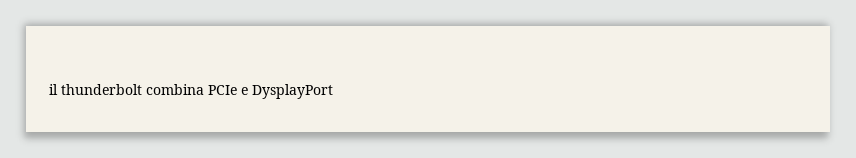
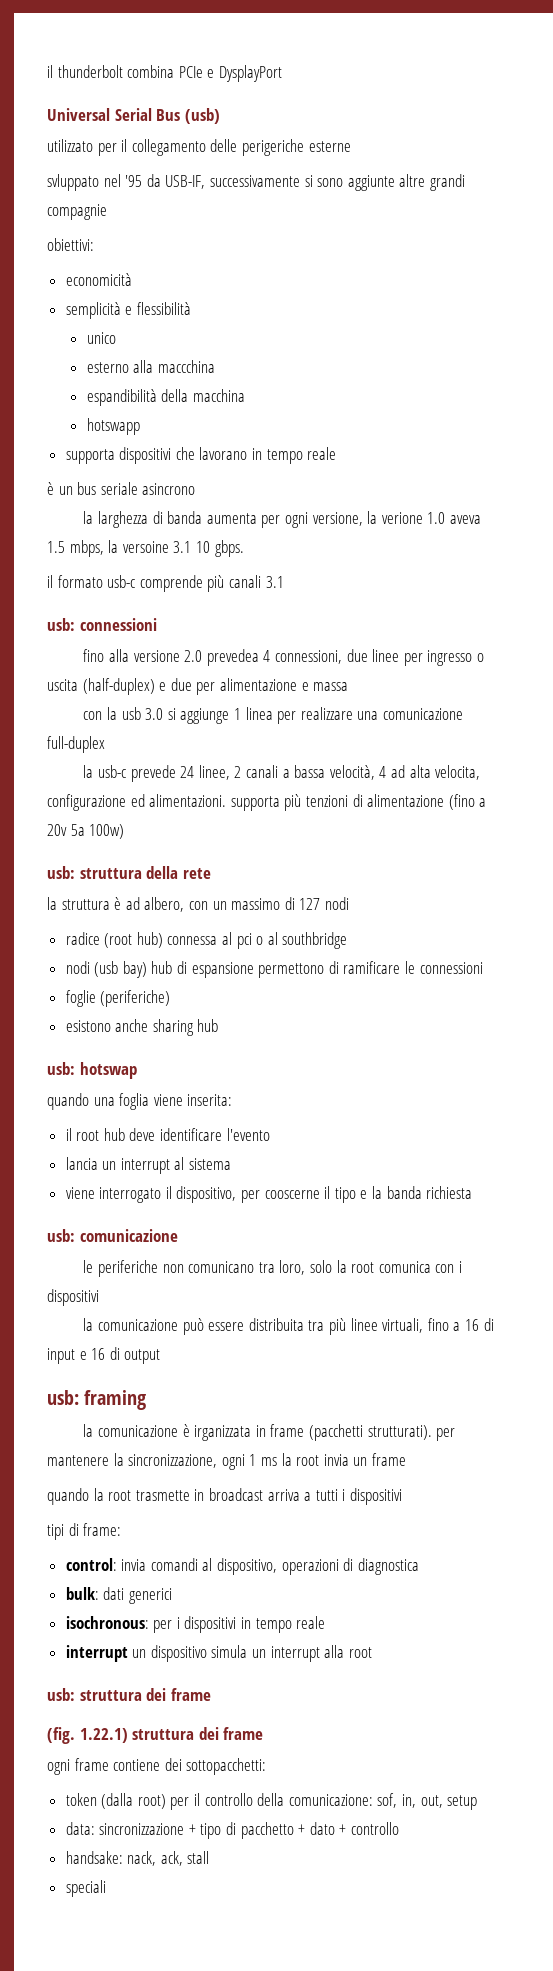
+ Universal Serial Bus (usb)
+ utilizzato per il collegamento delle perigeriche esterne
+ svluppato nel '95 da USB-IF, successivamente si sono aggiunte altre grandi compagnie
+ obiettivi:
+ economicità
+ semplicità e flessibilità
+ unico
+ esterno alla maccchina
+ espandibilità della macchina
+ hotswapp
+ supporta dispositivi che lavorano in tempo reale
+ è un bus seriale asincrono
+ la larghezza di banda aumenta per ogni versione, la verione 1.0 aveva 1.5 mbps, la versoine 3.1 10 gbps.
+ il formato usb-c comprende più canali 3.1
+ usb: connessioni
+ fino alla versione 2.0 prevedea 4 connessioni, due linee per ingresso o uscita (half-duplex) e due per alimentazione e massa
+ con la usb 3.0 si aggiunge 1 linea per realizzare una comunicazione full-duplex
+ la usb-c prevede 24 linee, 2 canali a bassa velocità, 4 ad alta velocita, configurazione ed alimentazioni. supporta più tenzioni di alimentazione (fino a 20v 5a 100w)
+ usb: struttura della rete
+ la struttura è ad albero, con un massimo di 127 nodi
+ radice (root hub) connessa al pci o al southbridge
+ nodi (usb bay) hub di espansione permettono di ramificare le connessioni
+ foglie (periferiche)
+ esistono anche sharing hub
+ usb: hotswap
+ quando una foglia viene inserita:
+ il root hub deve identificare l'evento
+ lancia un interrupt al sistema
+ viene interrogato il dispositivo, per cooscerne il tipo e la banda richiesta
+ usb: comunicazione
+ le periferiche non comunicano tra loro, solo la root comunica con i dispositivi
+ la comunicazione può essere distribuita tra più linee virtuali, fino a 16 di input e 16 di output
+ usb: framing
+ la comunicazione è irganizzata in frame (pacchetti strutturati). per mantenere la sincronizzazione, ogni 1 ms la root invia un frame
+ quando la root trasmette in broadcast arriva a tutti i dispositivi
+ tipi di frame:
+ control: invia comandi al dispositivo, operazioni di diagnostica
+ bulk: dati generici
+ isochronous: per i dispositivi in tempo reale
+ interrupt un dispositivo simula un interrupt alla root
+ usb: struttura dei frame
+ (fig. 1.22.1) struttura dei frame
+ ogni frame contiene dei sottopacchetti:
+ token (dalla root) per il controllo della comunicazione: sof, in, out, setup
+ data: sincronizzazione + tipo di pacchetto + dato + controllo
+ handsake: nack, ack, stall
+ speciali

